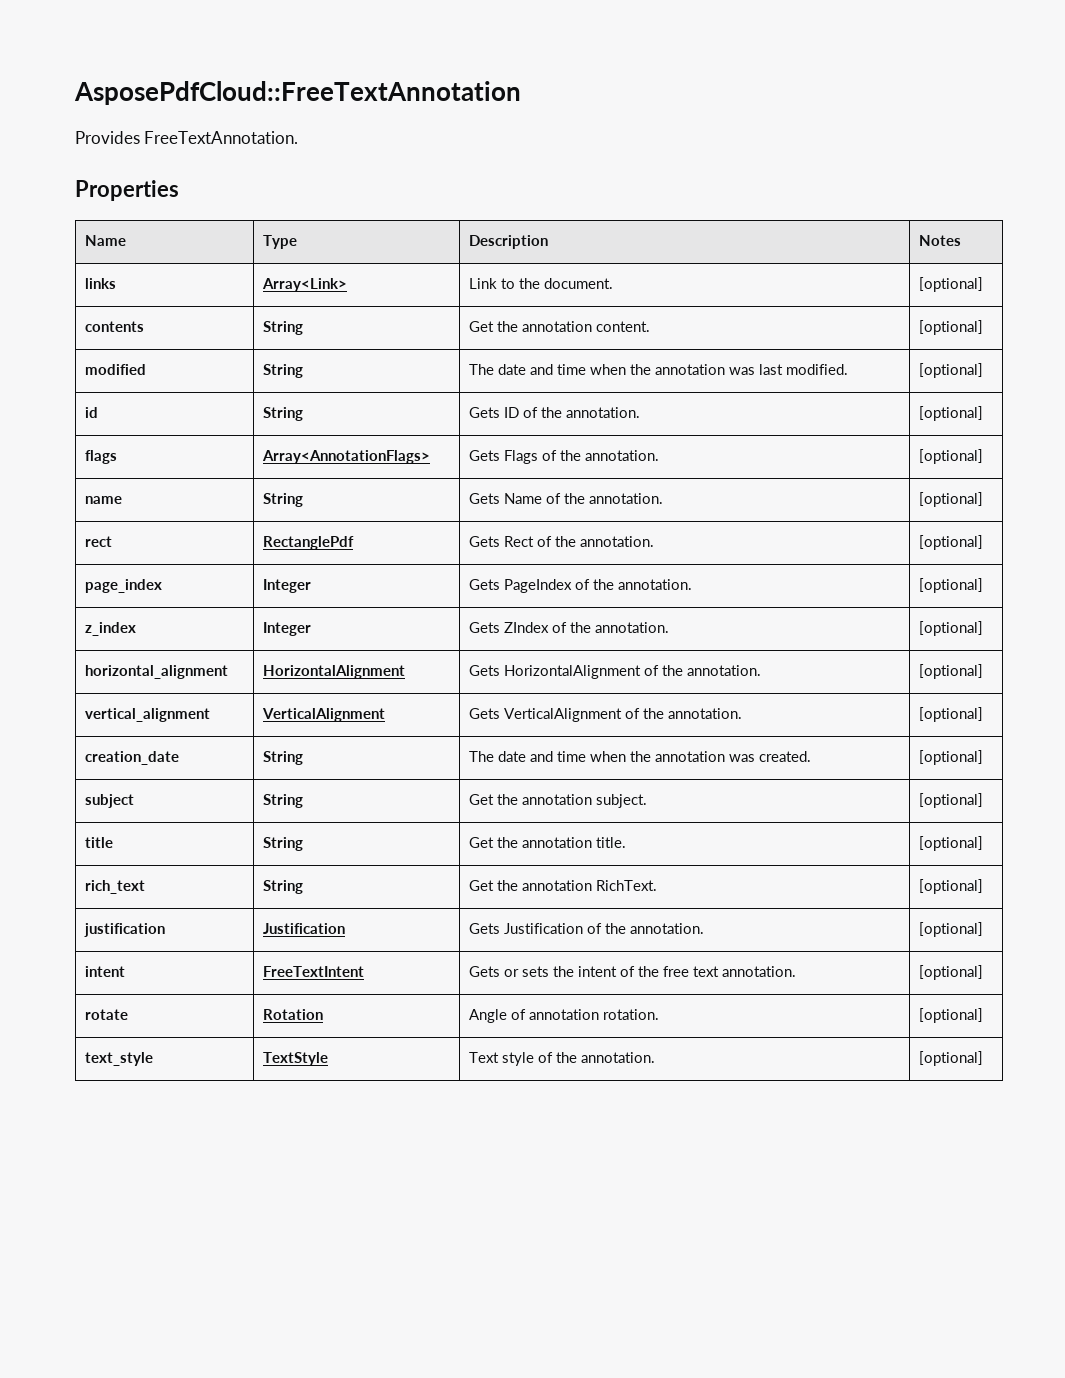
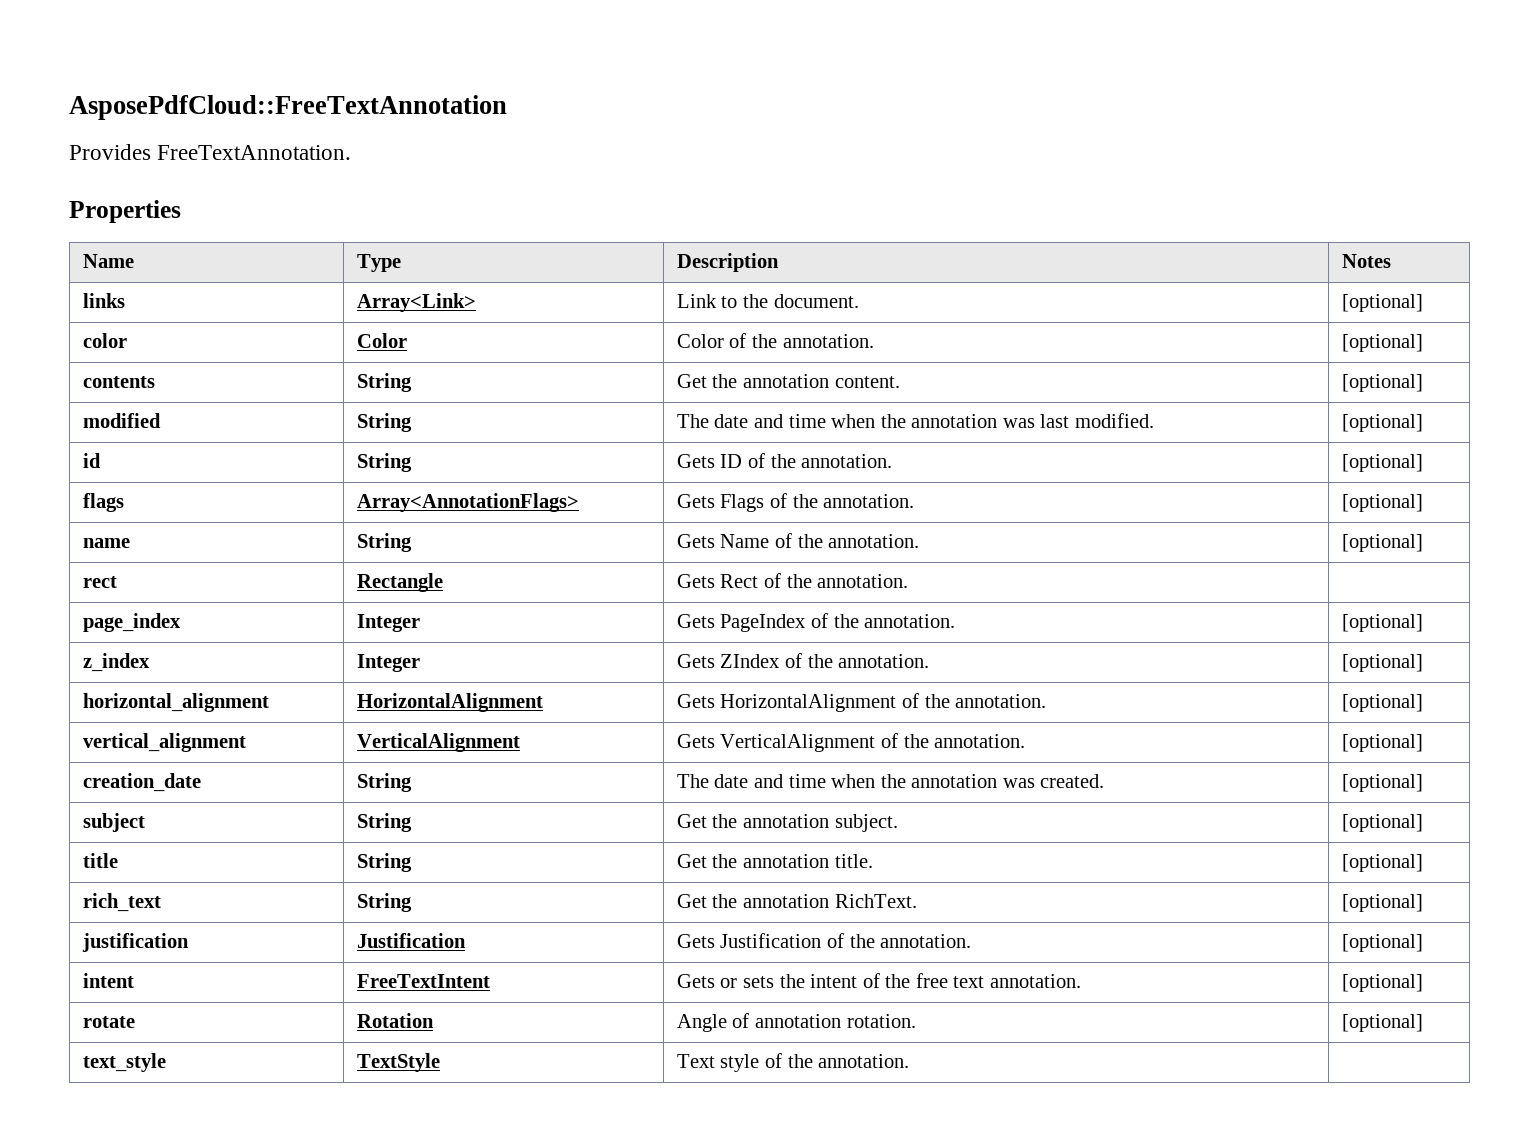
+ color | Color | Color of the annotation. | [optional]
- rect | RectanglePdf | Gets Rect of the annotation. | [optional]
+ rect | Rectangle | Gets Rect of the annotation. |
- text_style | TextStyle | Text style of the annotation. | [optional]
+ text_style | TextStyle | Text style of the annotation. |

